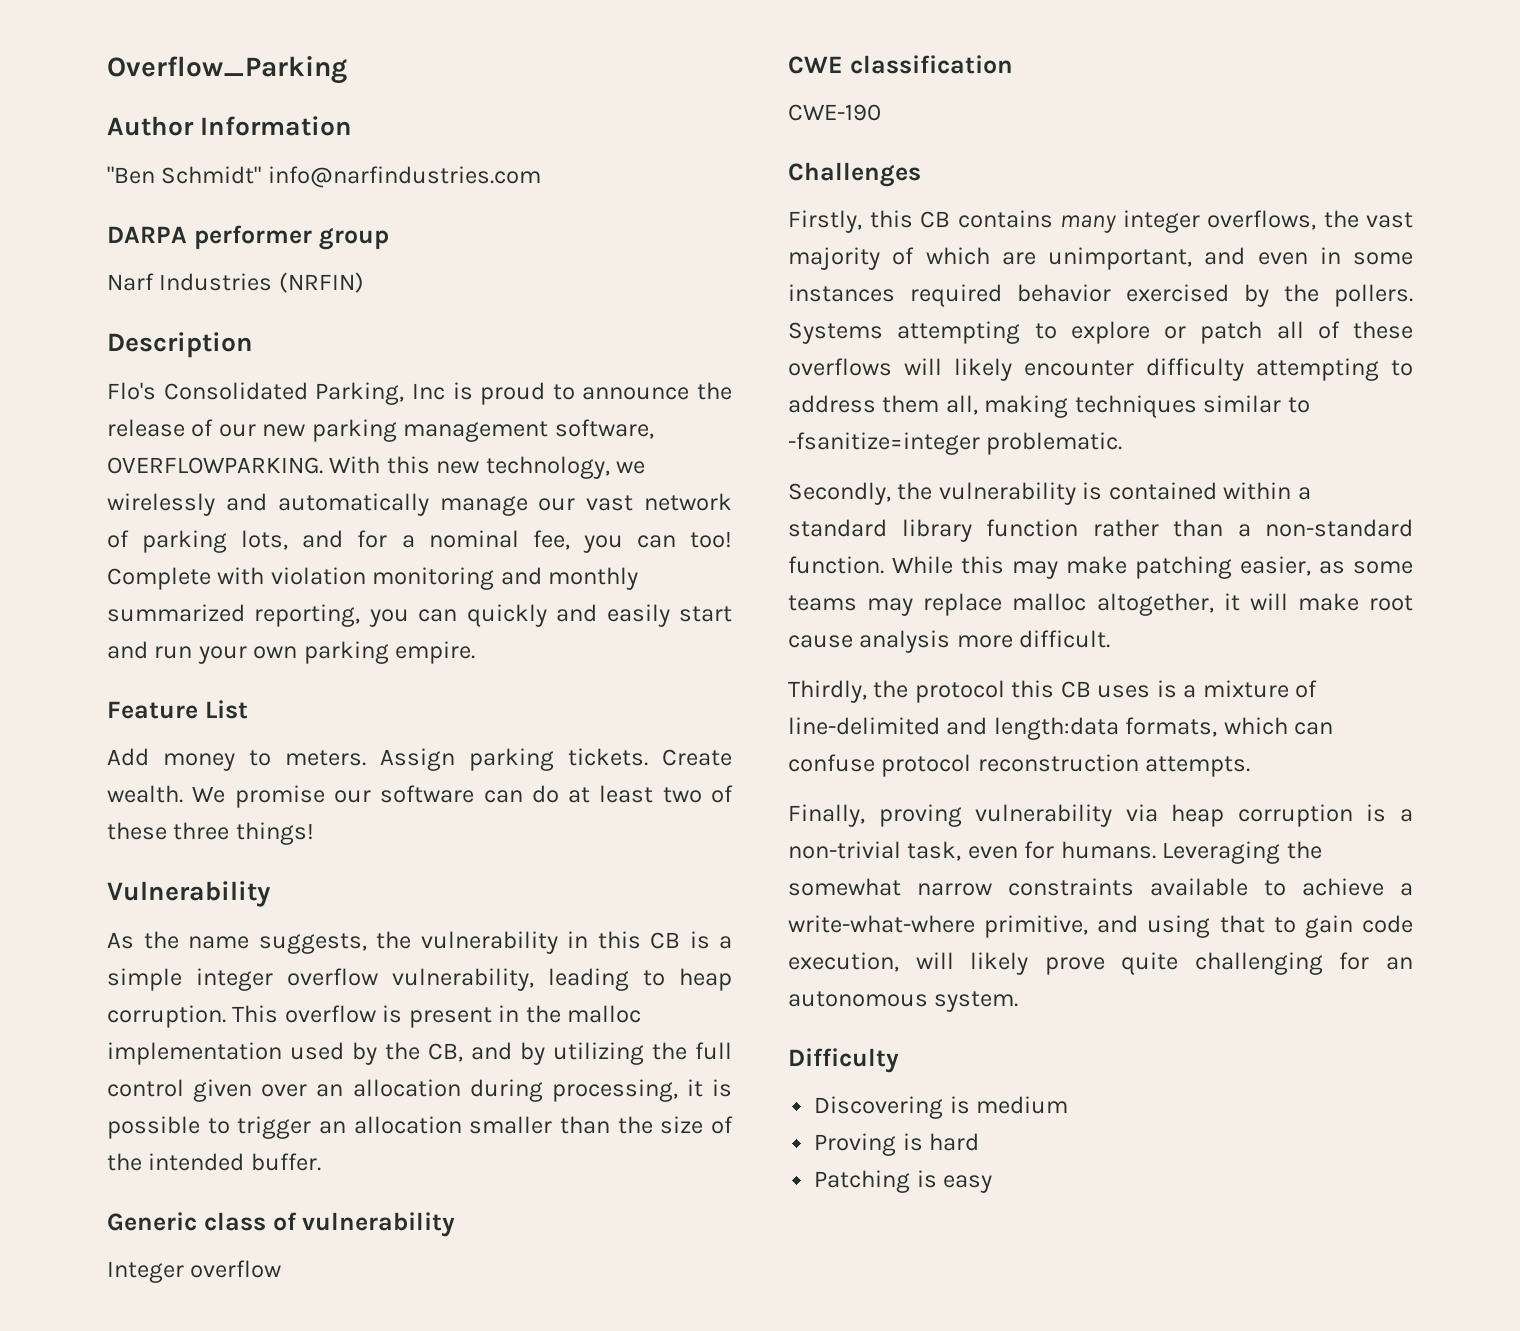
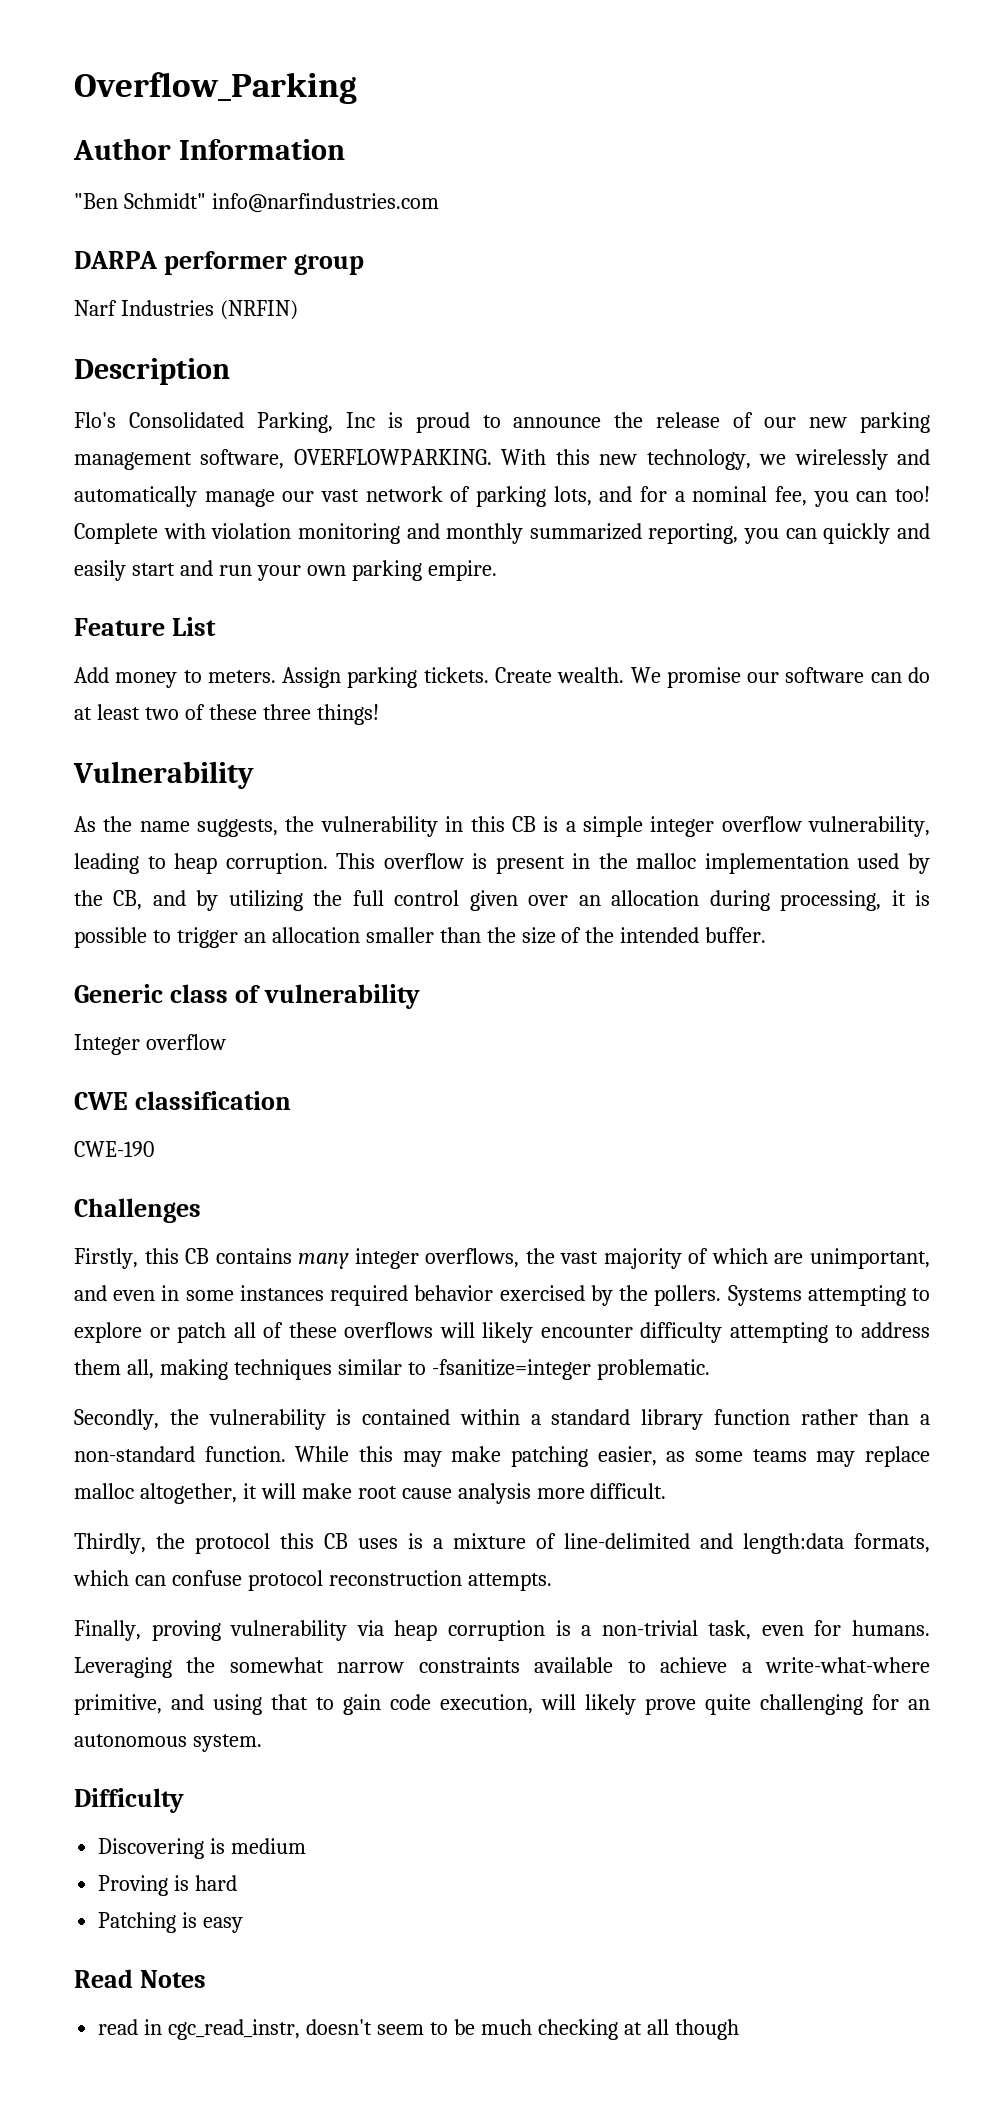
+ Read Notes
+ read in cgc_read_instr, doesn't seem to be much checking at all though

